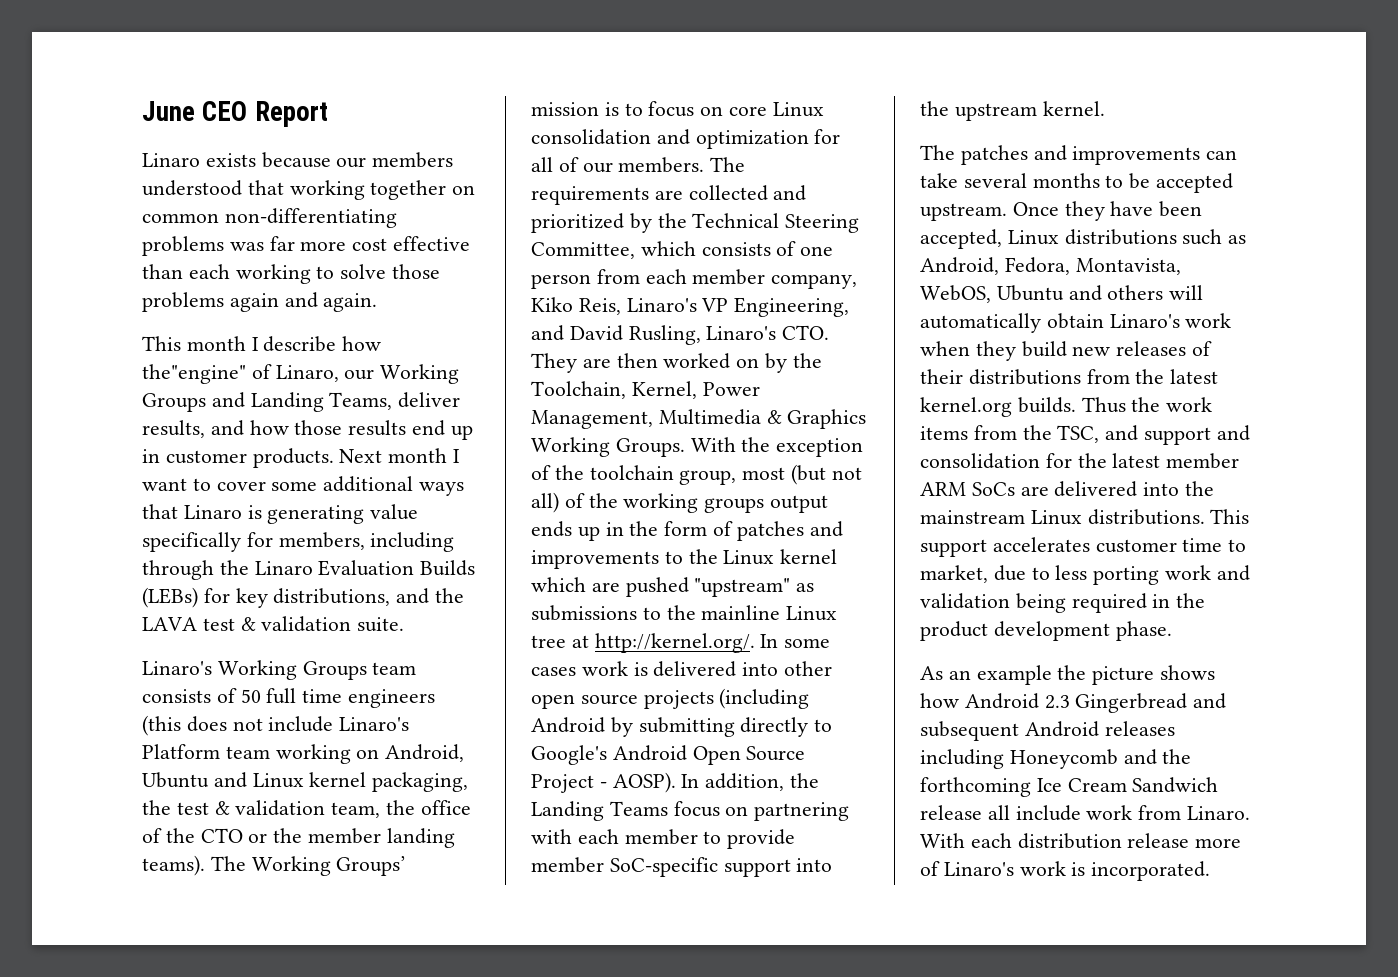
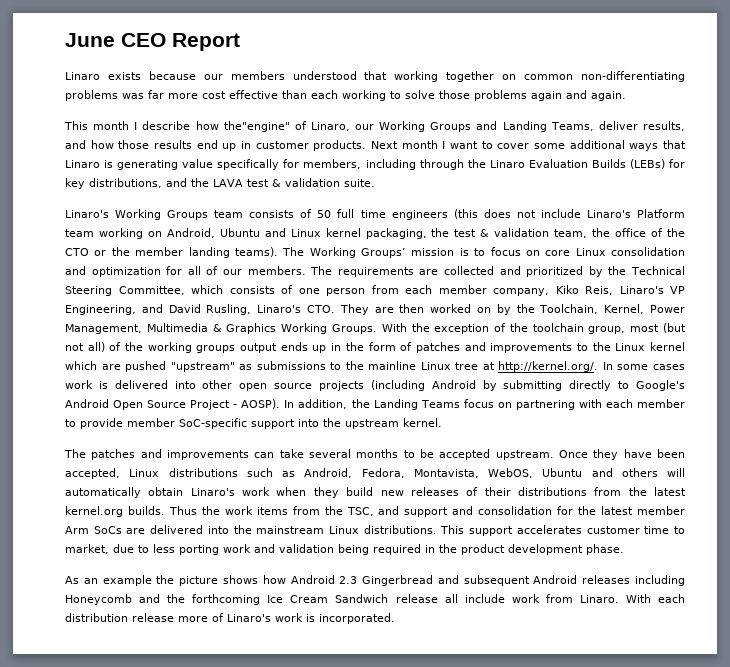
- Thus the work items from the TSC, and support and consolidation for the latest member ARM SoCs are delivered into the mainstream Linux distributions.
+ Thus the work items from the TSC, and support and consolidation for the latest member Arm SoCs are delivered into the mainstream Linux distributions.

